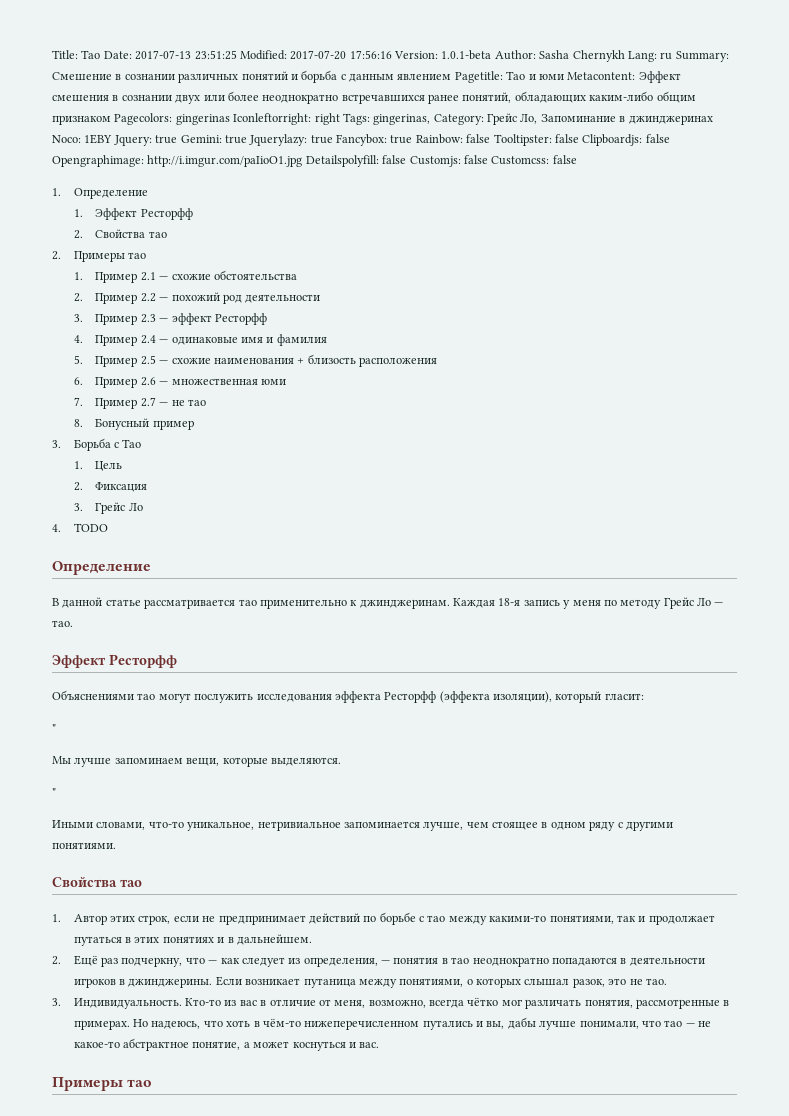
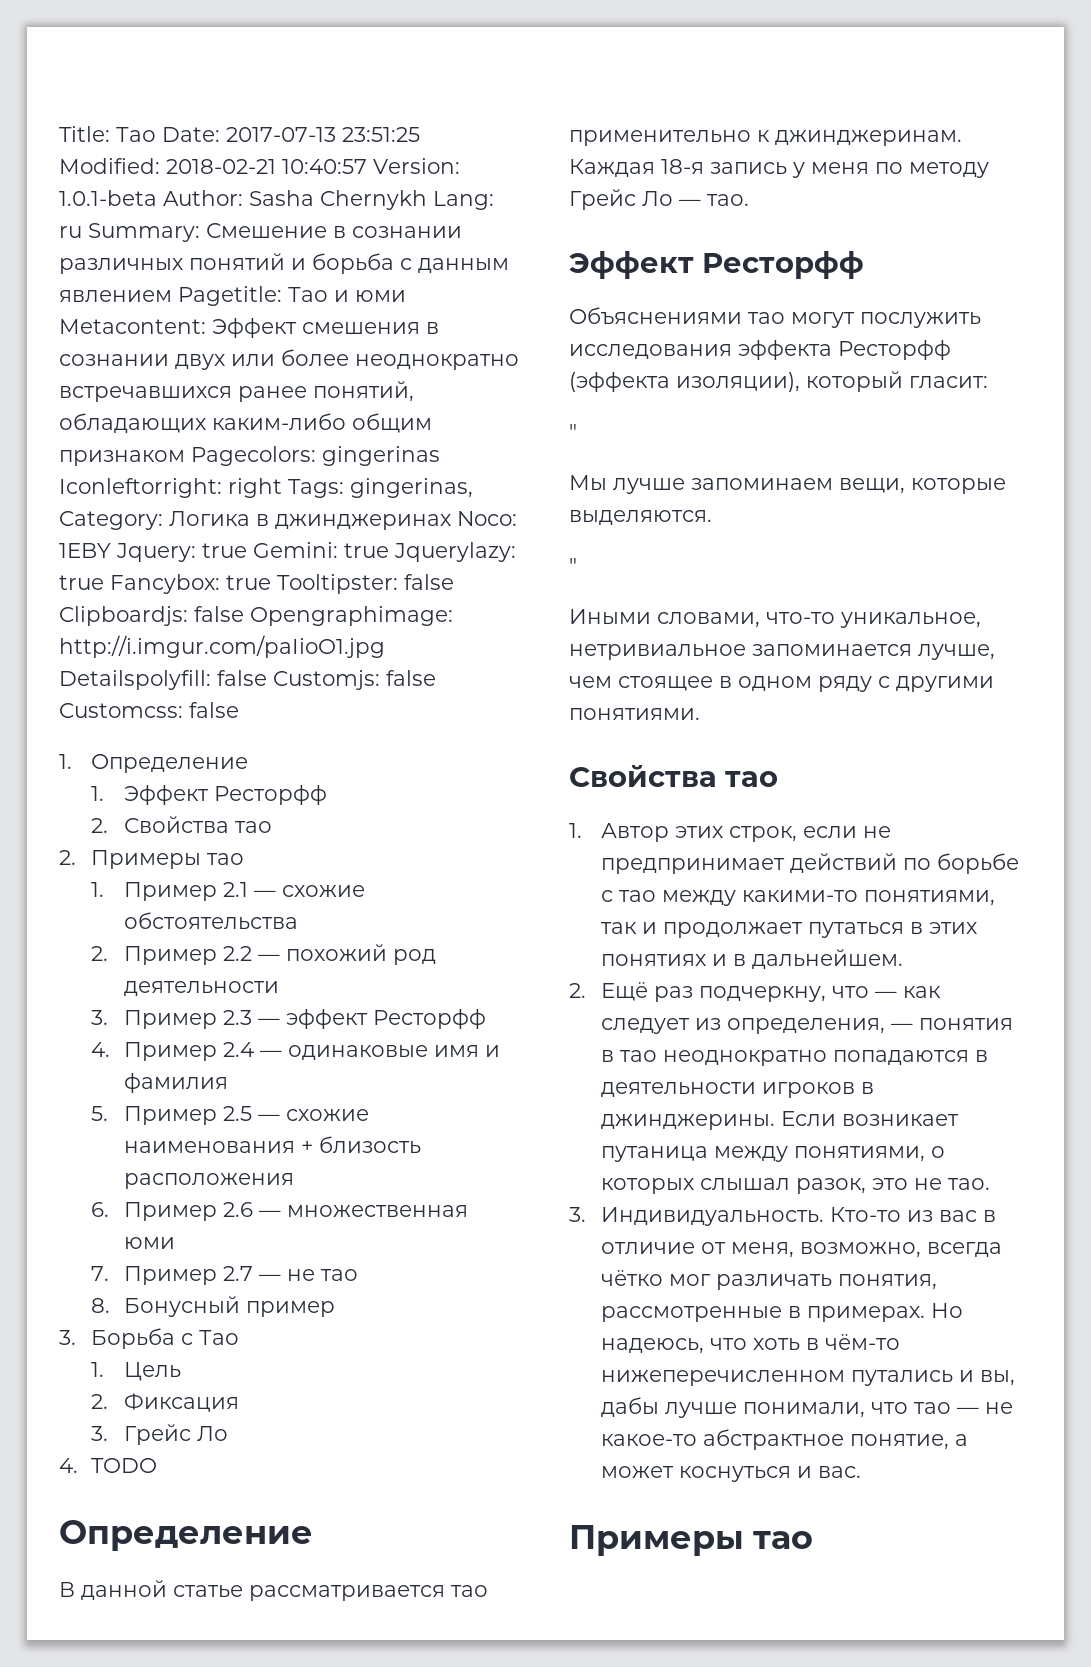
- 2017-07-20 17:56:16 Version:
+ 2018-02-21 10:40:57 Version:
- Грейс Ло, Запоминание в джинджеринах Noco:
+ Логика в джинджеринах Noco:
- true Rainbow: false Tooltipster:
+ true Tooltipster:

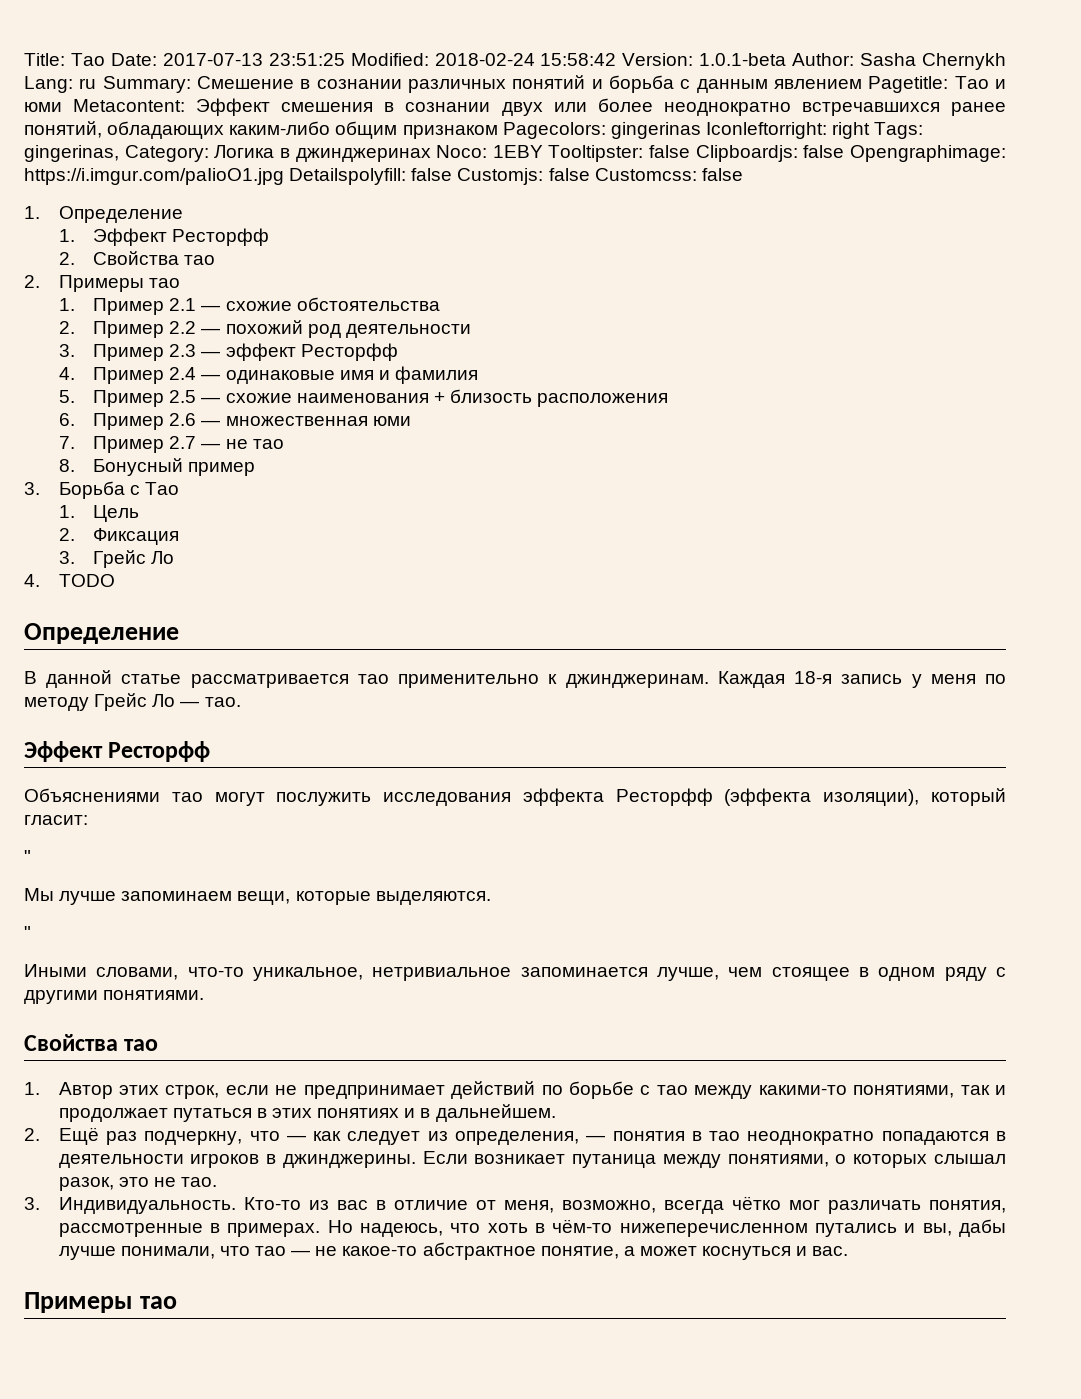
- 2018-02-21 10:40:57 Version:
+ 2018-02-24 15:58:42 Version:
- 1EBY Jquery: true Gemini: true Jquerylazy: true Fancybox: true Tooltipster:
+ 1EBY Tooltipster:
- http://i.imgur.com/paIioO1.jpg Detailspolyfill:
+ https://i.imgur.com/paIioO1.jpg Detailspolyfill:

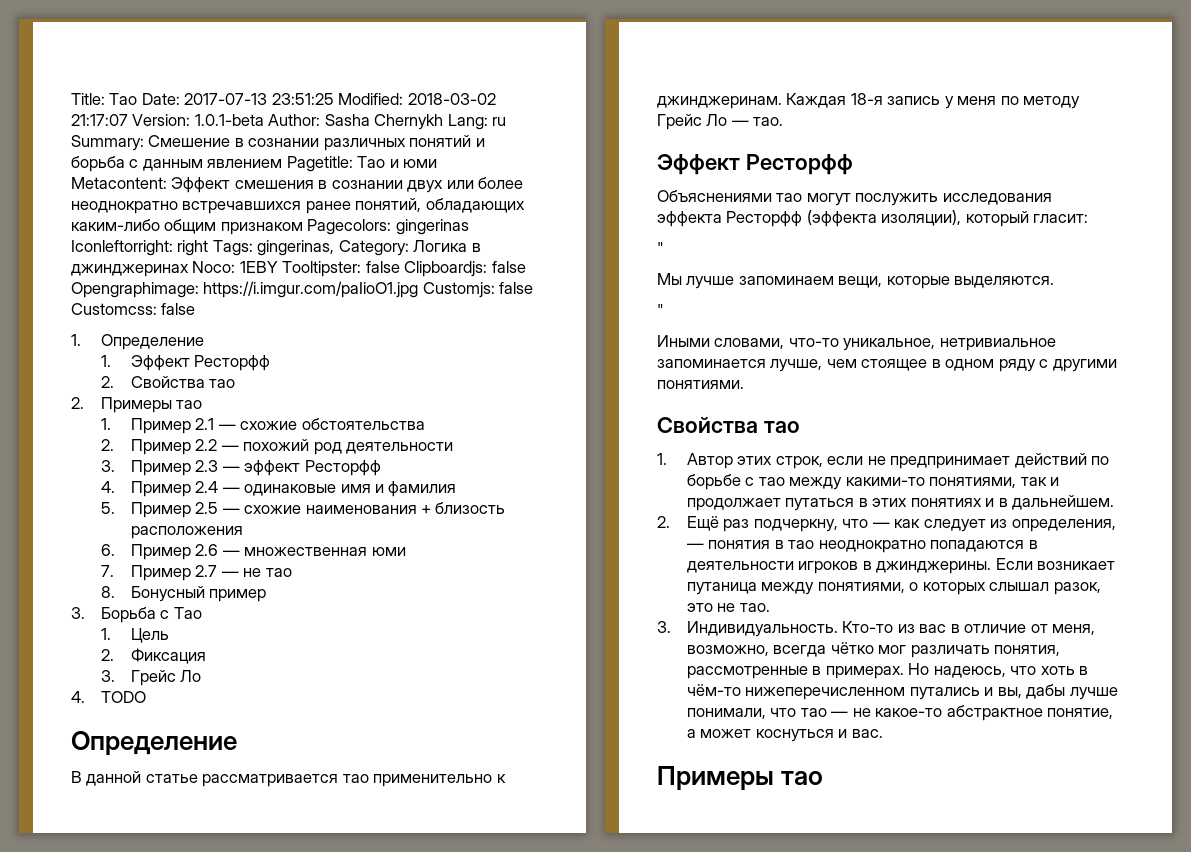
- 2018-02-24 15:58:42 Version:
+ 2018-03-02 21:17:07 Version:
- https://i.imgur.com/paIioO1.jpg Detailspolyfill: false Customjs:
+ https://i.imgur.com/paIioO1.jpg Customjs:

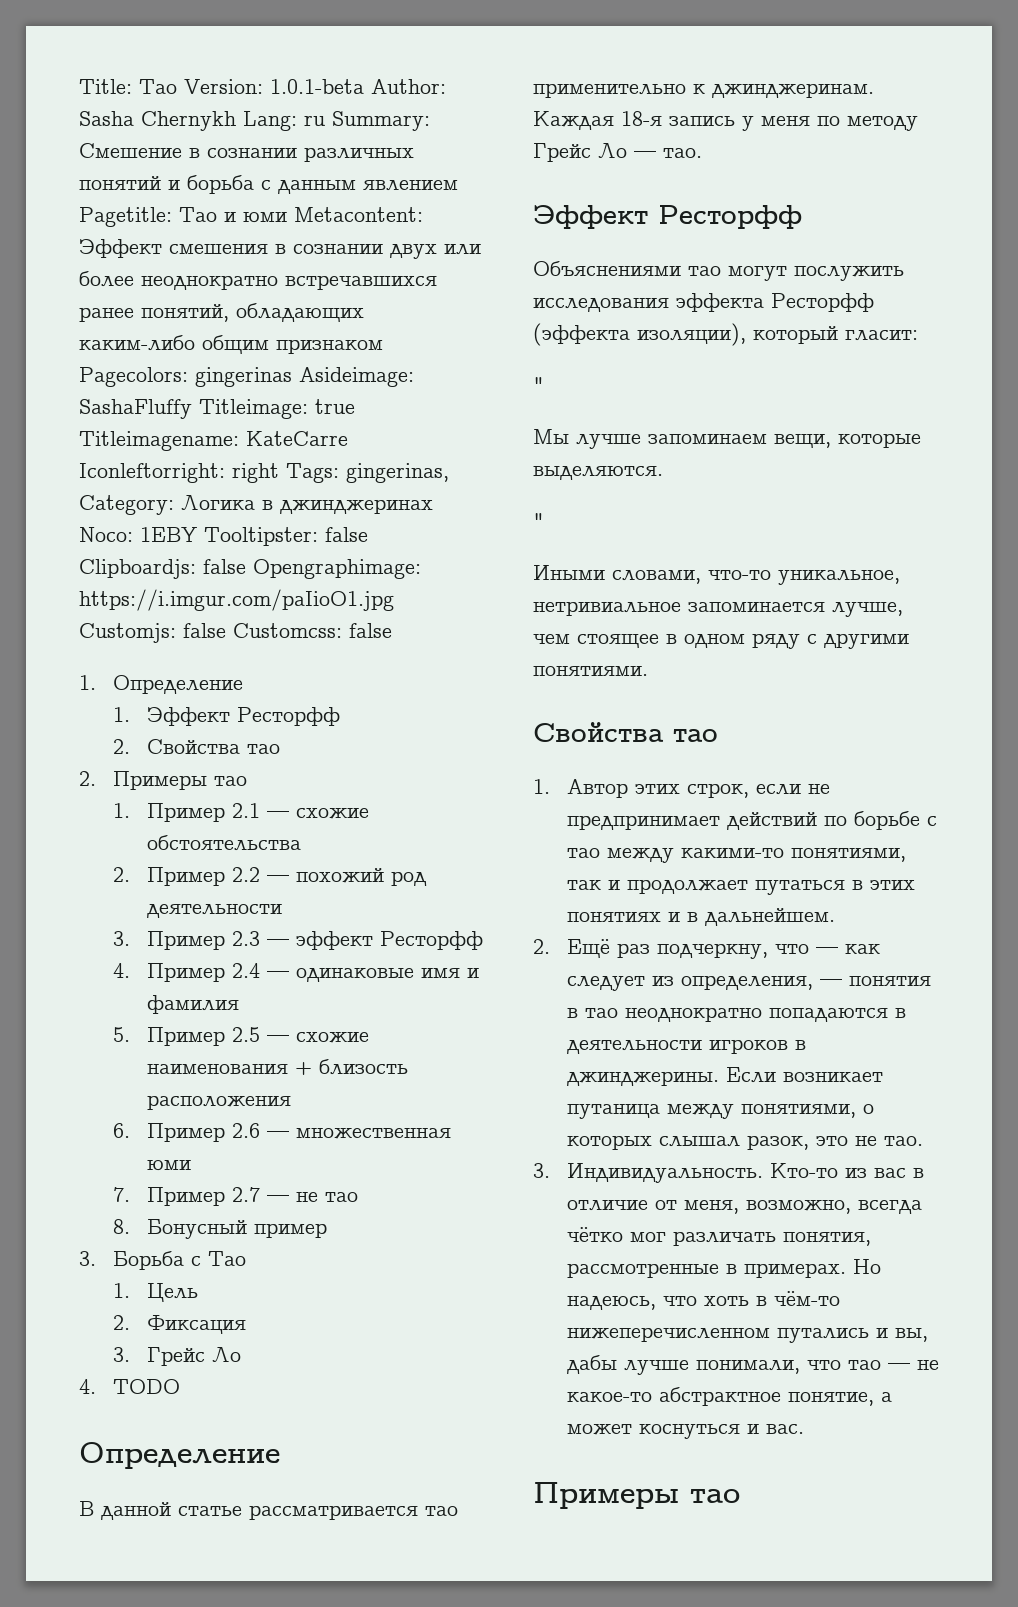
- Тао Date: 2017-07-13 23:51:25 Modified: 2018-03-02 21:17:07 Version:
+ Тао Version:
- gingerinas Iconleftorright:
+ gingerinas Asideimage: SashaFluffy Titleimage: true Titleimagename: KateCarre Iconleftorright:

